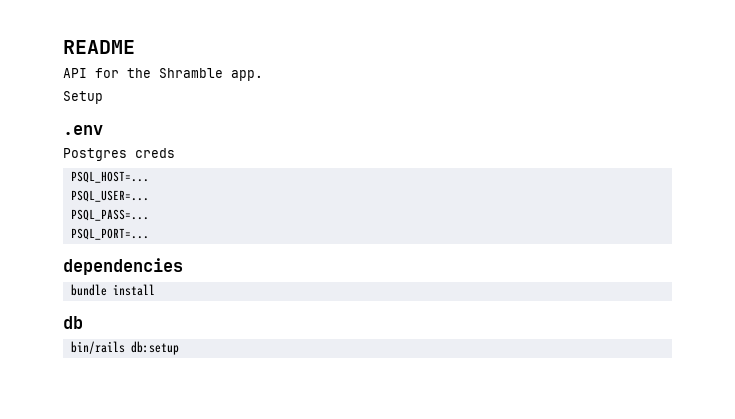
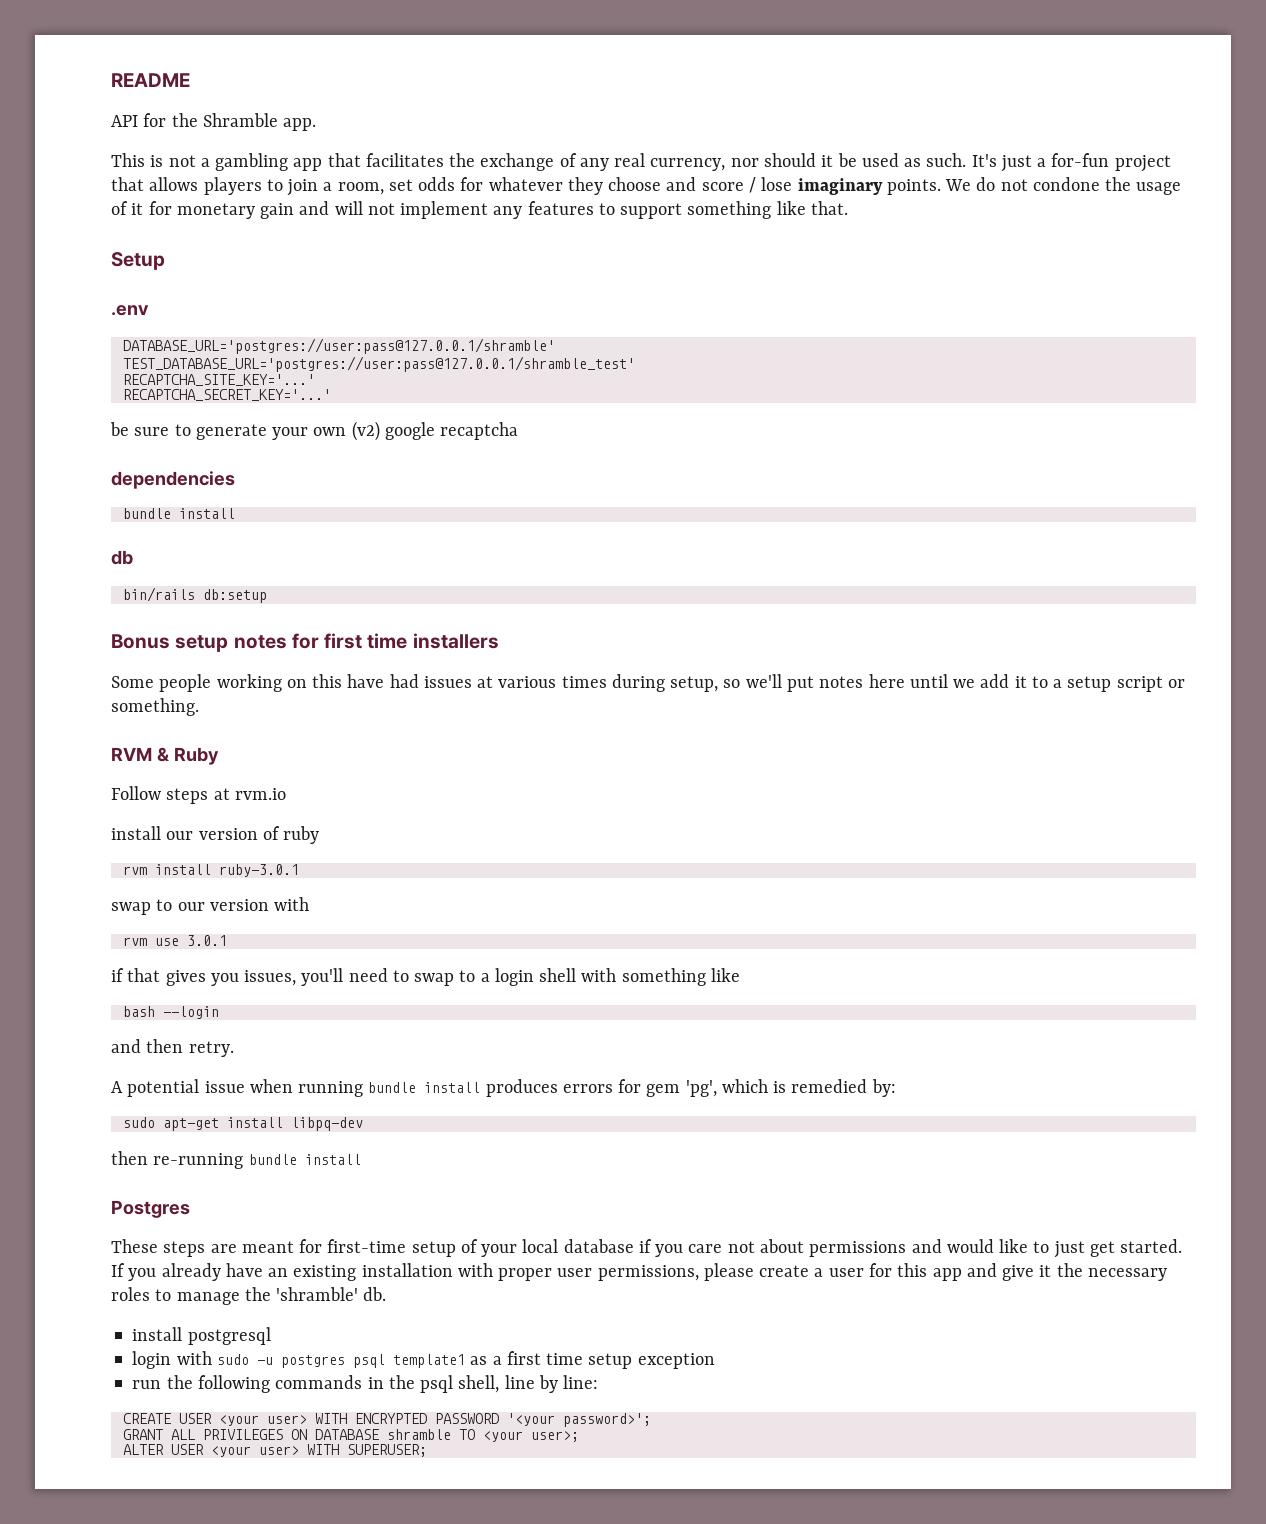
+ This is not a gambling app that facilitates the exchange of any real currency, nor should it be used as such. It's just a for-fun project that allows players to join a room, set odds for whatever they choose and score / lose imaginary points. We do not condone the usage of it for monetary gain and will not implement any features to support something like that.
  Setup
  .env
- Postgres creds
- PSQL_HOST=...
- PSQL_USER=...
- PSQL_PASS=...
- PSQL_PORT=...
+ DATABASE_URL='postgres://user:pass@127.0.0.1/shramble'
+ TEST_DATABASE_URL='postgres://user:pass@127.0.0.1/shramble_test'
+ RECAPTCHA_SITE_KEY='...'
+ RECAPTCHA_SECRET_KEY='...'
+ be sure to generate your own (v2) google recaptcha
+ Bonus setup notes for first time installers
+ Some people working on this have had issues at various times during setup, so we'll put notes here until we add it to a setup script or something.
+ RVM & Ruby
+ Follow steps at rvm.io
+ install our version of ruby
+ rvm install ruby-3.0.1
+ swap to our version with
+ rvm use 3.0.1
+ if that gives you issues, you'll need to swap to a login shell with something like
+ bash --login
+ and then retry.
+ A potential issue when running bundle install produces errors for gem 'pg', which is remedied by:
+ sudo apt-get install libpq-dev
+ then re-running bundle install
+ Postgres
+ These steps are meant for first-time setup of your local database if you care not about permissions and would like to just get started. If you already have an existing installation with proper user permissions, please create a user for this app and give it the necessary roles to manage the 'shramble' db.
+ install postgresql
+ login with sudo -u postgres psql template1 as a first time setup exception
+ run the following commands in the psql shell, line by line:
+ CREATE USER <your user> WITH ENCRYPTED PASSWORD '<your password>';
+ GRANT ALL PRIVILEGES ON DATABASE shramble TO <your user>;
+ ALTER USER <your user> WITH SUPERUSER;

